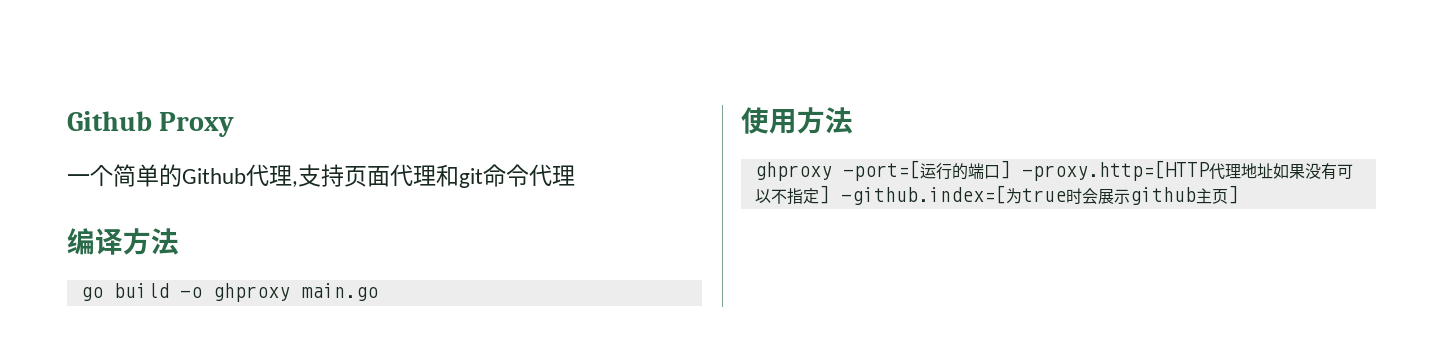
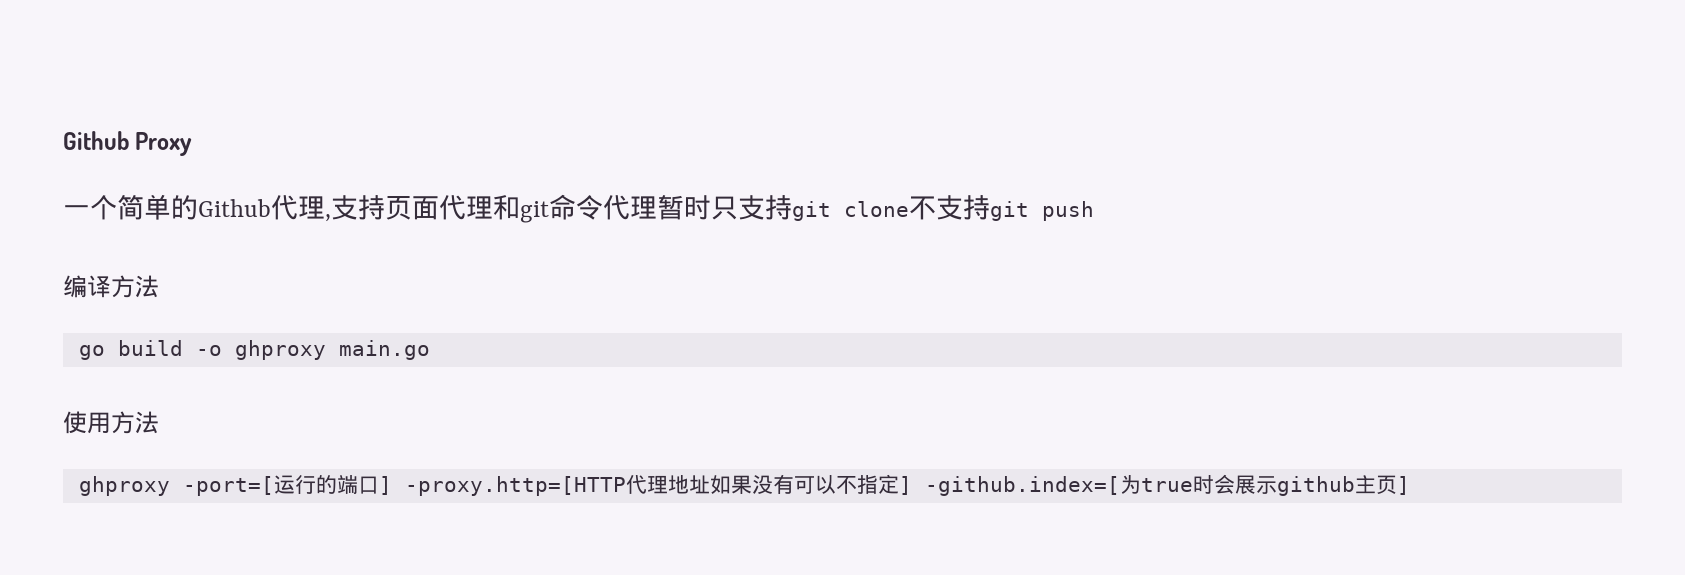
- 一个简单的Github代理,支持页面代理和git命令代理
+ 一个简单的Github代理,支持页面代理和git命令代理暂时只支持git clone不支持git push

